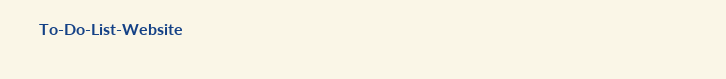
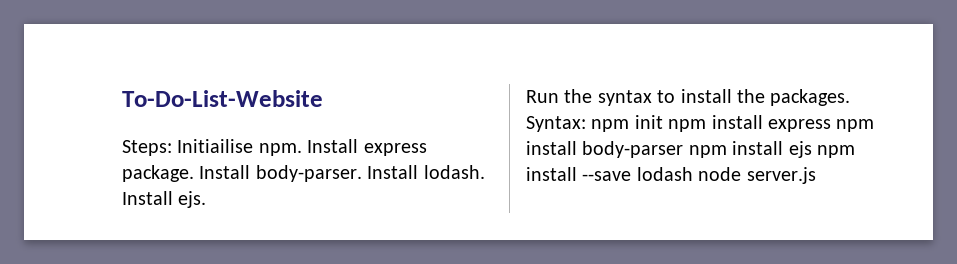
+ Steps: Initiailise npm. Install express package. Install body-parser. Install lodash. Install ejs.
+ Run the syntax to install the packages. Syntax: npm init npm install express npm install body-parser npm install ejs npm install --save lodash node server.js

